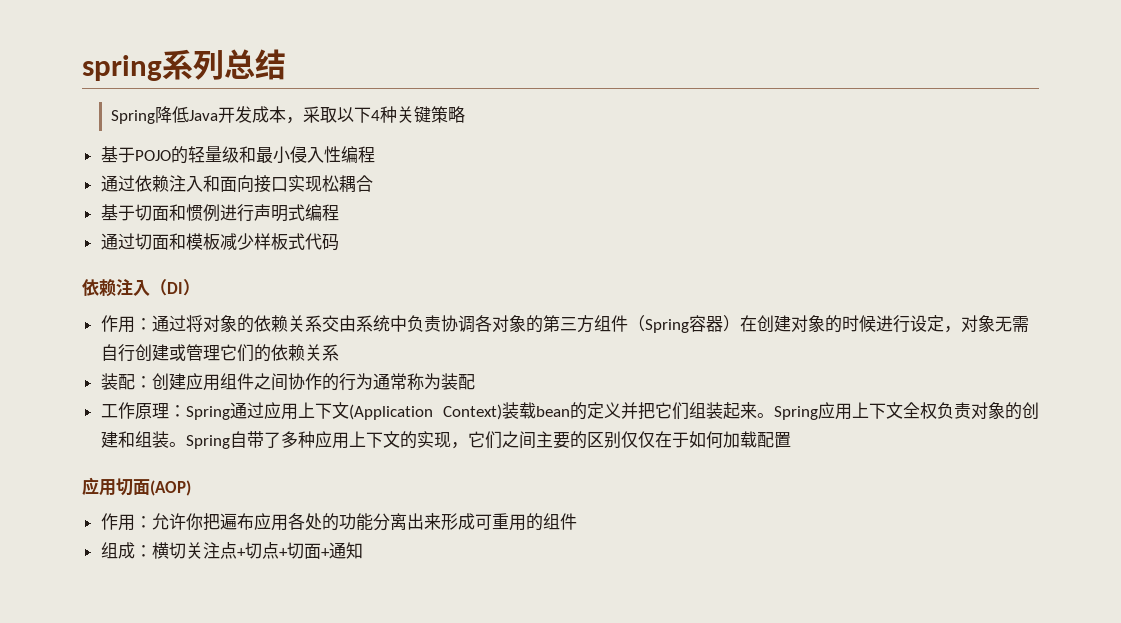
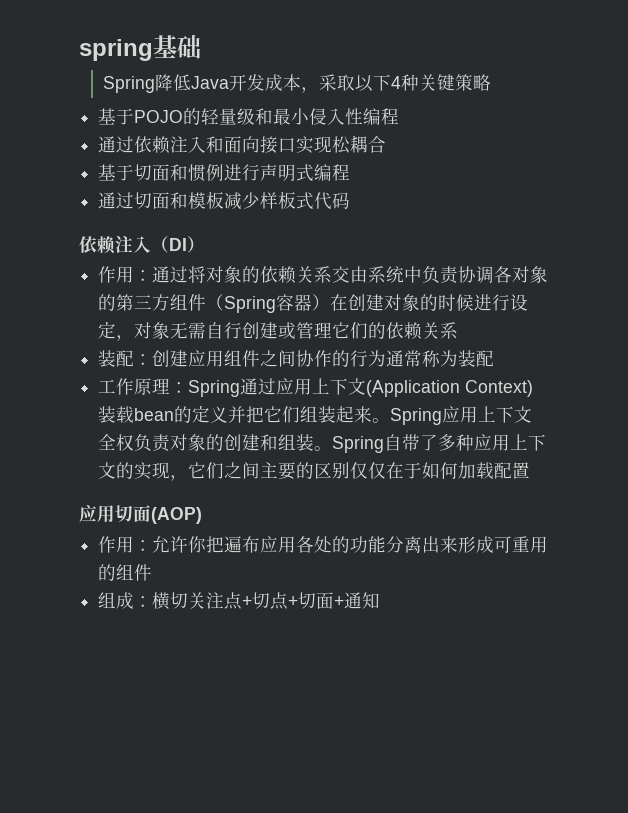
- spring系列总结
+ spring基础

